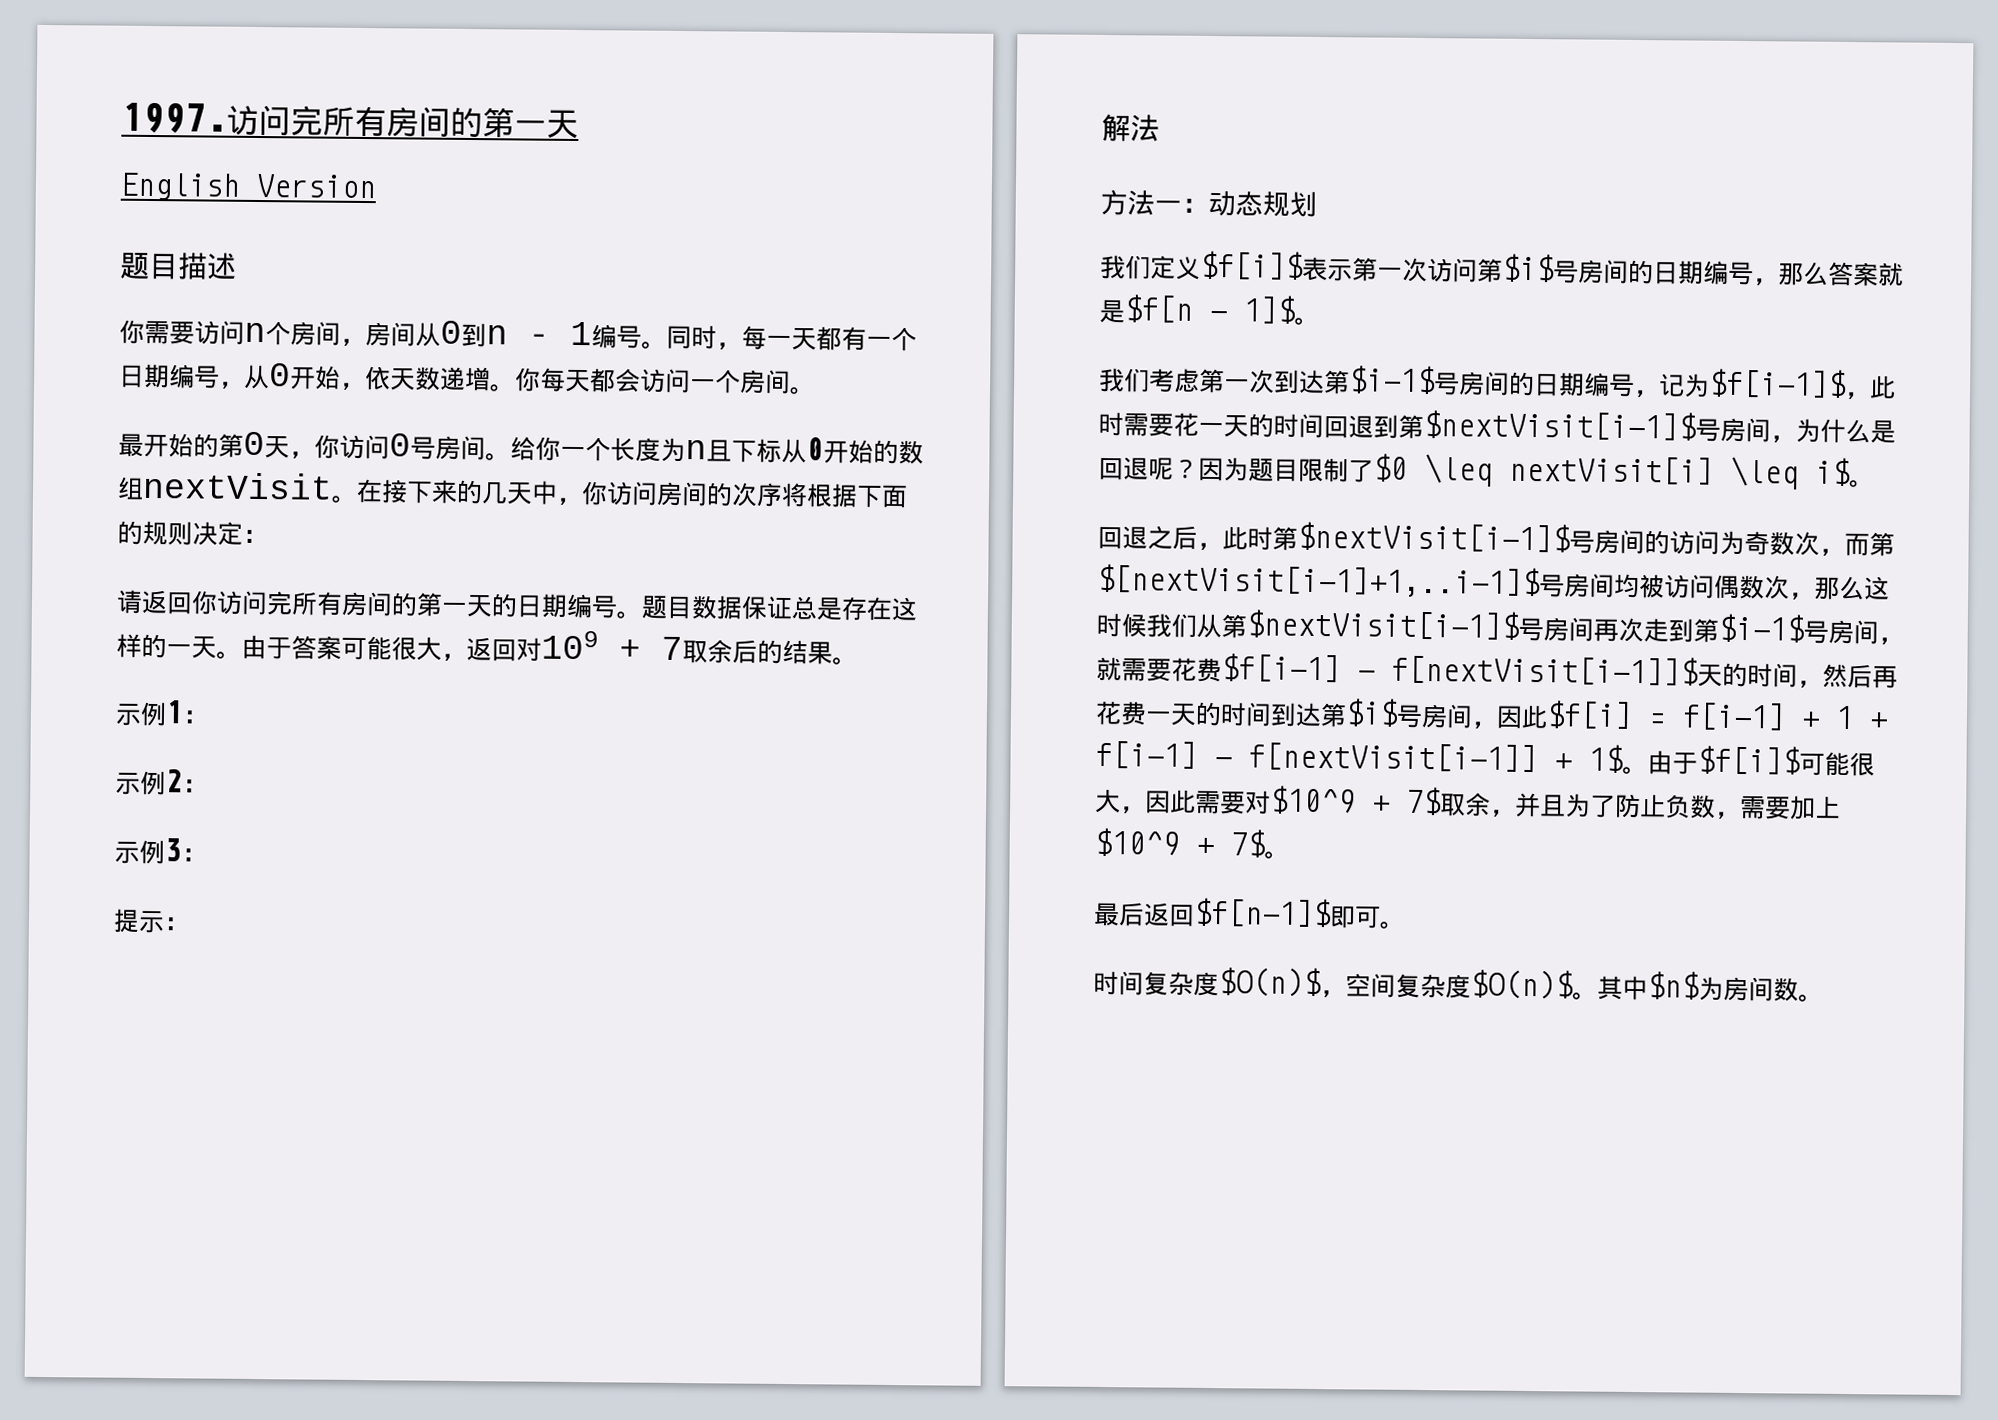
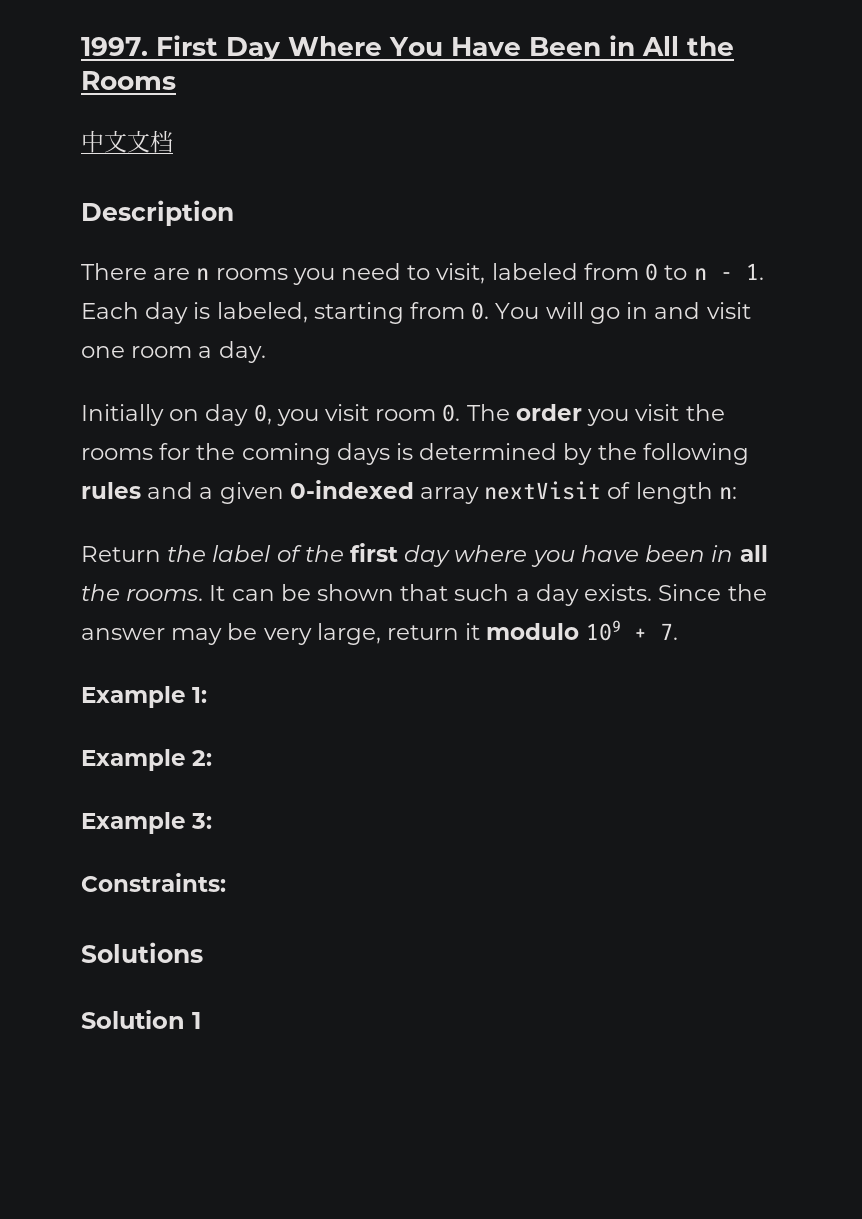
- 1997.访问完所有房间的第一天
- English Version
- 题目描述
- 你需要访问n个房间，房间从0到n - 1编号。同时，每一天都有一个日期编号，从0开始，依天数递增。你每天都会访问一个房间。
- 最开始的第0天，你访问0号房间。给你一个长度为n且下标从0开始的数组nextVisit。在接下来的几天中，你访问房间的次序将根据下面的规则决定：
- 请返回你访问完所有房间的第一天的日期编号。题目数据保证总是存在这样的一天。由于答案可能很大，返回对109 + 7取余后的结果。
- 示例1：
- 示例2：
- 示例3：
- 提示：
- 解法
- 方法一：动态规划
- 我们定义$f[i]$表示第一次访问第$i$号房间的日期编号，那么答案就是$f[n - 1]$。
- 我们考虑第一次到达第$i-1$号房间的日期编号，记为$f[i-1]$，此时需要花一天的时间回退到第$nextVisit[i-1]$号房间，为什么是回退呢？因为题目限制了$0 \leq nextVisit[i] \leq i$。
- 回退之后，此时第$nextVisit[i-1]$号房间的访问为奇数次，而第$[nextVisit[i-1]+1,..i-1]$号房间均被访问偶数次，那么这时候我们从第$nextVisit[i-1]$号房间再次走到第$i-1$号房间，就需要花费$f[i-1] - f[nextVisit[i-1]]$天的时间，然后再花费一天的时间到达第$i$号房间，因此$f[i] = f[i-1] + 1 + f[i-1] - f[nextVisit[i-1]] + 1$。由于$f[i]$可能很大，因此需要对$10^9 + 7$取余，并且为了防止负数，需要加上$10^9 + 7$。
- 最后返回$f[n-1]$即可。
- 时间复杂度$O(n)$，空间复杂度$O(n)$。其中$n$为房间数。
+ 1997. First Day Where You Have Been in All the Rooms
+ 中文文档
+ Description
+ There are n rooms you need to visit, labeled from 0 to n - 1. Each day is labeled, starting from 0. You will go in and visit one room a day.
+ Initially on day 0, you visit room 0. The order you visit the rooms for the coming days is determined by the following rules and a given 0-indexed array nextVisit of length n:
+ Return the label of the first day where you have been in all the rooms. It can be shown that such a day exists. Since the answer may be very large, return it modulo 109 + 7.
+ Example 1:
+ Example 2:
+ Example 3:
+ Constraints:
+ Solutions
+ Solution 1

